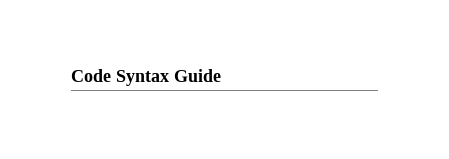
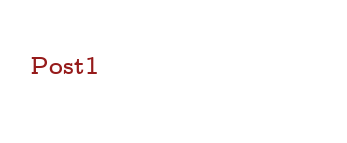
- Code Syntax Guide
+ Post1

